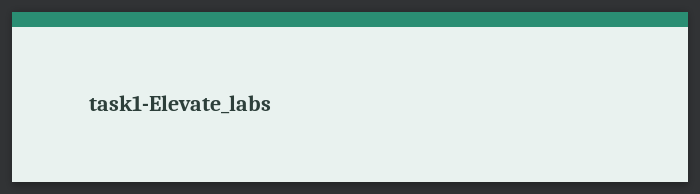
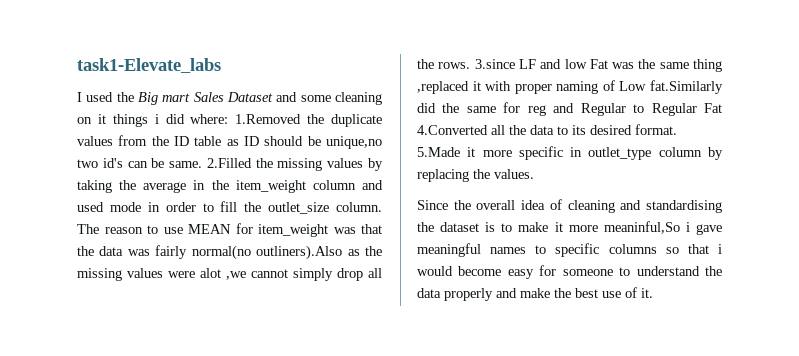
+ I used the Big mart Sales Dataset and some cleaning on it things i did where: 1.Removed the duplicate values from the ID table as ID should be unique,no two id's can be same. 2.Filled the missing values by taking the average in the item_weight column and used mode in order to fill the outlet_size column. The reason to use MEAN for item_weight was that the data was fairly normal(no outliners).Also as the missing values were alot ,we cannot simply drop all the rows. 3.since LF and low Fat was the same thing ,replaced it with proper naming of Low fat.Similarly did the same for reg and Regular to Regular Fat 4.Converted all the data to its desired format. 5.Made it more specific in outlet_type column by replacing the values.
+ Since the overall idea of cleaning and standardising the dataset is to make it more meaninful,So i gave meaningful names to specific columns so that i would become easy for someone to understand the data properly and make the best use of it.

